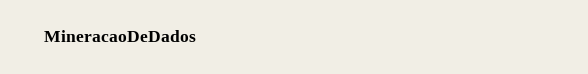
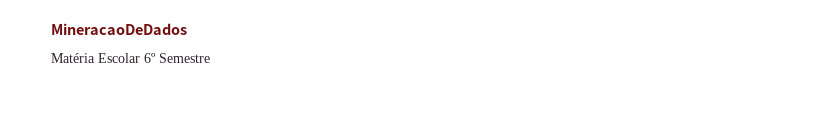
+ Matéria Escolar 6º Semestre

